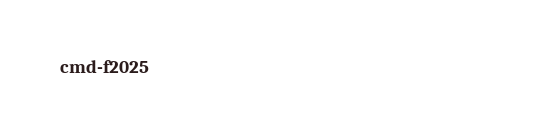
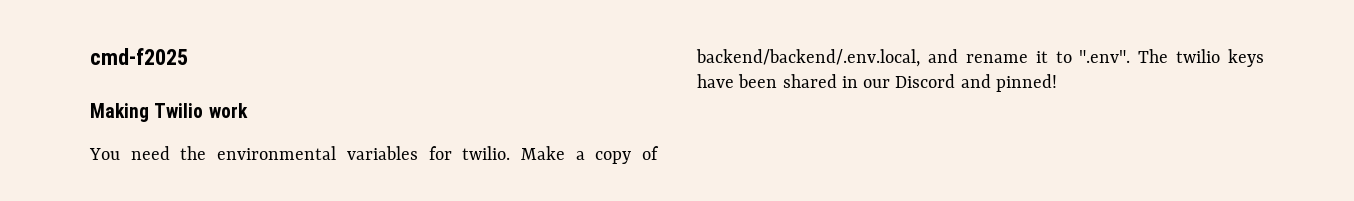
+ Making Twilio work
+ You need the environmental variables for twilio. Make a copy of backend/backend/.env.local, and rename it to ".env". The twilio keys have been shared in our Discord and pinned!

